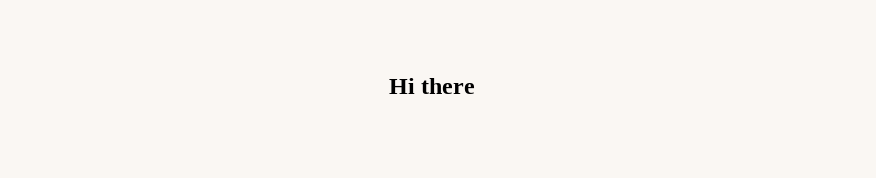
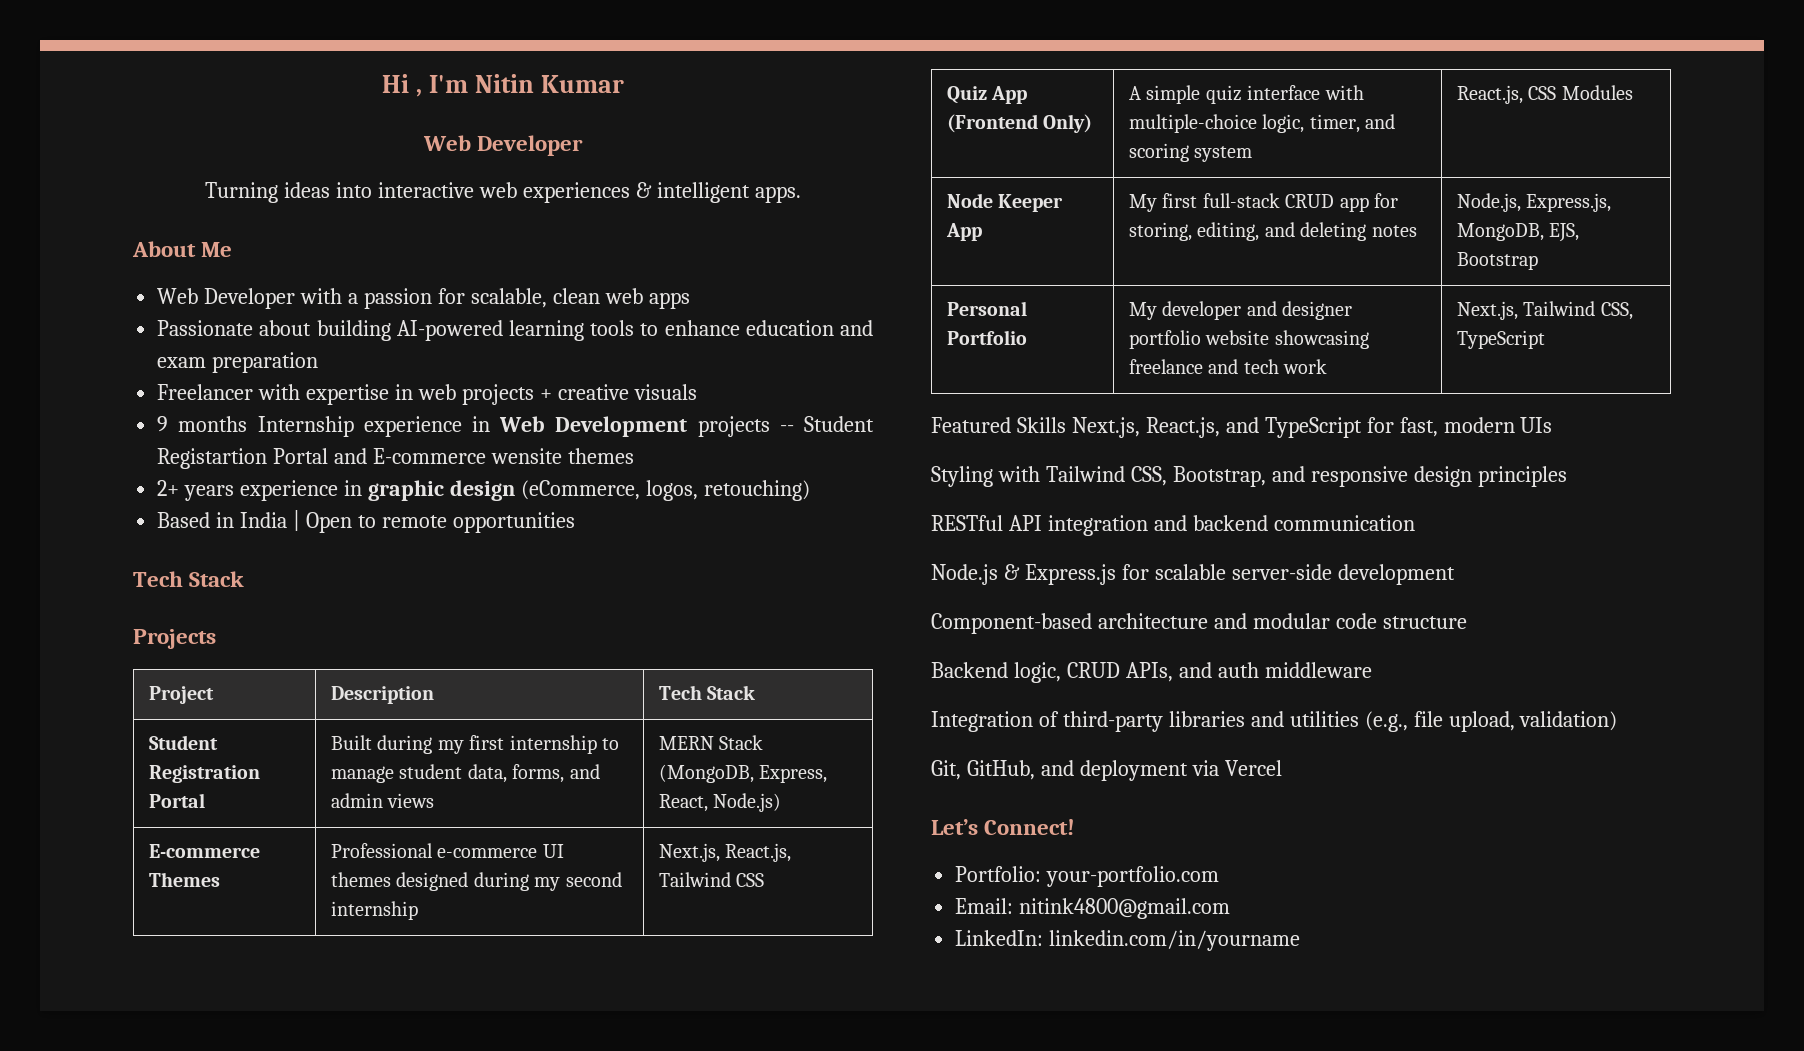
- Hi there
+ Hi , I'm Nitin Kumar
+ Web Developer
+ Turning ideas into interactive web experiences & intelligent apps.
+ About Me
+ Web Developer with a passion for scalable, clean web apps
+ Passionate about building AI-powered learning tools to enhance education and exam preparation
+ Freelancer with expertise in web projects + creative visuals
+ 9 months Internship experience in Web Development projects -- Student Registartion Portal and E-commerce wensite themes
+ 2+ years experience in graphic design (eCommerce, logos, retouching)
+ Based in India | Open to remote opportunities
+ Tech Stack
+ Projects
+ Project | Description | Tech Stack
+ Student Registration Portal | Built during my first internship to manage student data, forms, and admin views | MERN Stack (MongoDB, Express, React, Node.js)
+ E-commerce Themes | Professional e-commerce UI themes designed during my second internship | Next.js, React.js, Tailwind CSS
+ Quiz App (Frontend Only) | A simple quiz interface with multiple-choice logic, timer, and scoring system | React.js, CSS Modules
+ Node Keeper App | My first full-stack CRUD app for storing, editing, and deleting notes | Node.js, Express.js, MongoDB, EJS, Bootstrap
+ Personal Portfolio | My developer and designer portfolio website showcasing freelance and tech work | Next.js, Tailwind CSS, TypeScript
+ Featured Skills Next.js, React.js, and TypeScript for fast, modern UIs
+ Styling with Tailwind CSS, Bootstrap, and responsive design principles
+ RESTful API integration and backend communication
+ Node.js & Express.js for scalable server-side development
+ Component-based architecture and modular code structure
+ Backend logic, CRUD APIs, and auth middleware
+ Integration of third-party libraries and utilities (e.g., file upload, validation)
+ Git, GitHub, and deployment via Vercel
+ Let’s Connect!
+ Portfolio: your-portfolio.com
+ Email: nitink4800@gmail.com
+ LinkedIn: linkedin.com/in/yourname

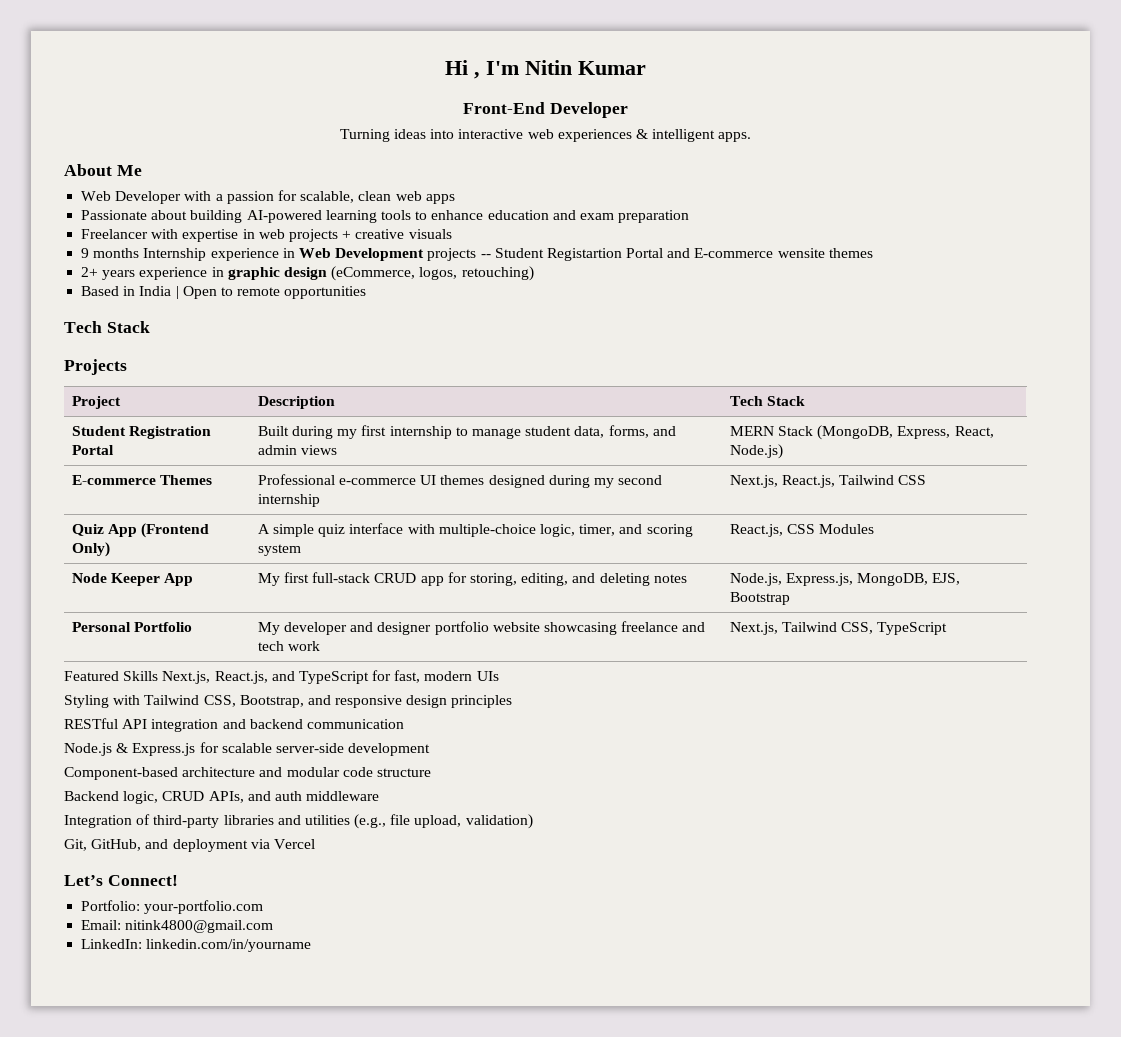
  Hi , I'm Nitin Kumar
- Web Developer
+ Front-End Developer

